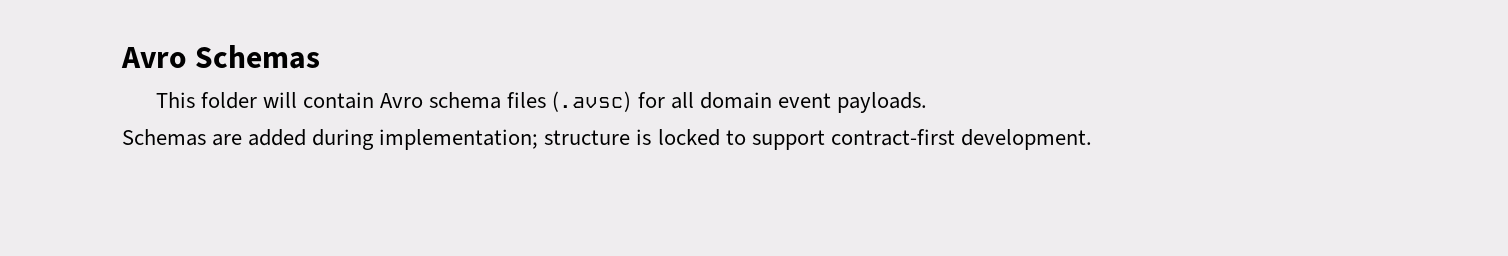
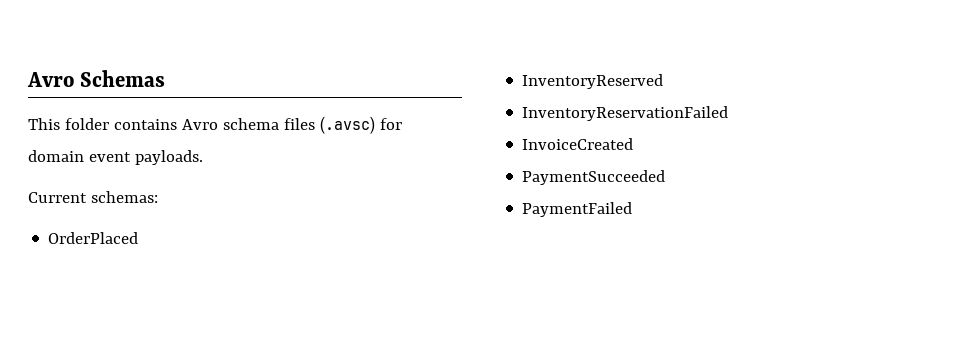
- This folder will contain Avro schema files (.avsc) for all domain event payloads.
+ This folder contains Avro schema files (.avsc) for domain event payloads.
- Schemas are added during implementation; structure is locked to support contract-first development.
+ Current schemas:
+ OrderPlaced
+ InventoryReserved
+ InventoryReservationFailed
+ InvoiceCreated
+ PaymentSucceeded
+ PaymentFailed

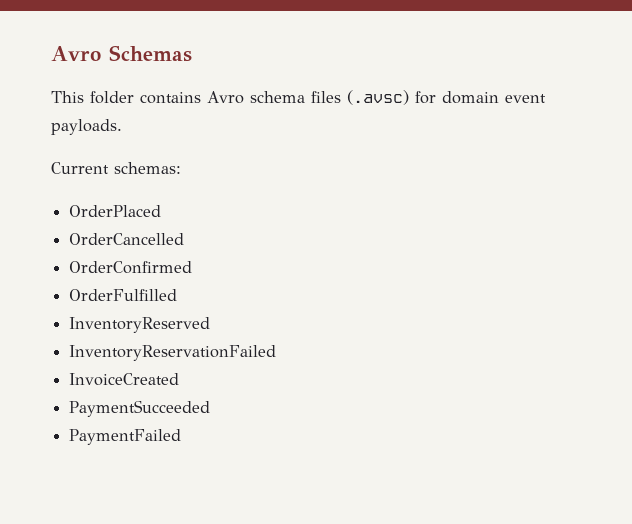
+ OrderCancelled
+ OrderConfirmed
+ OrderFulfilled

